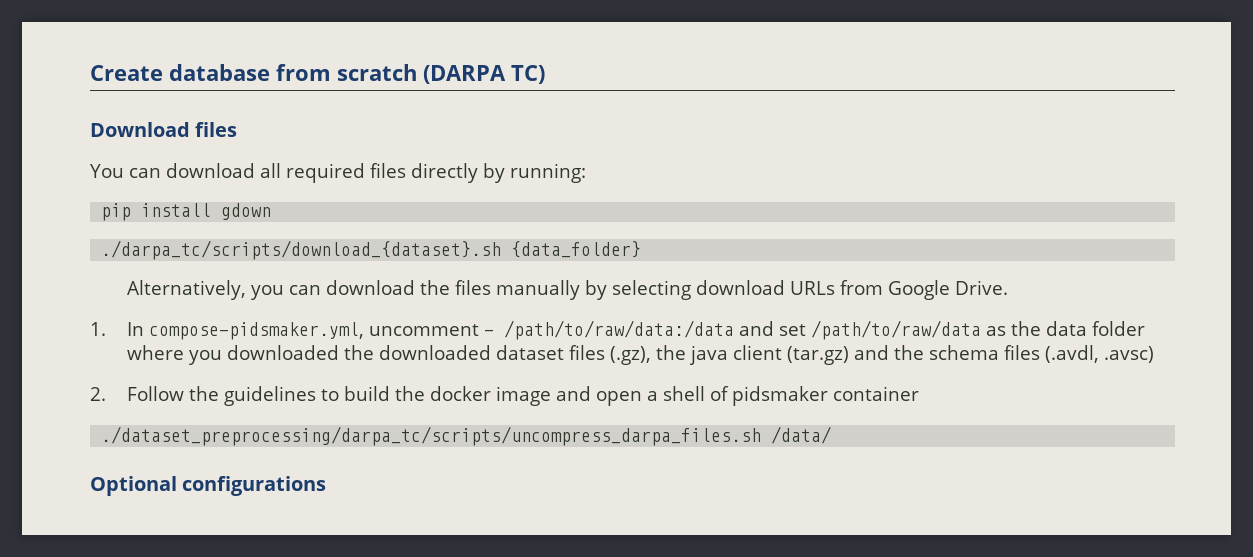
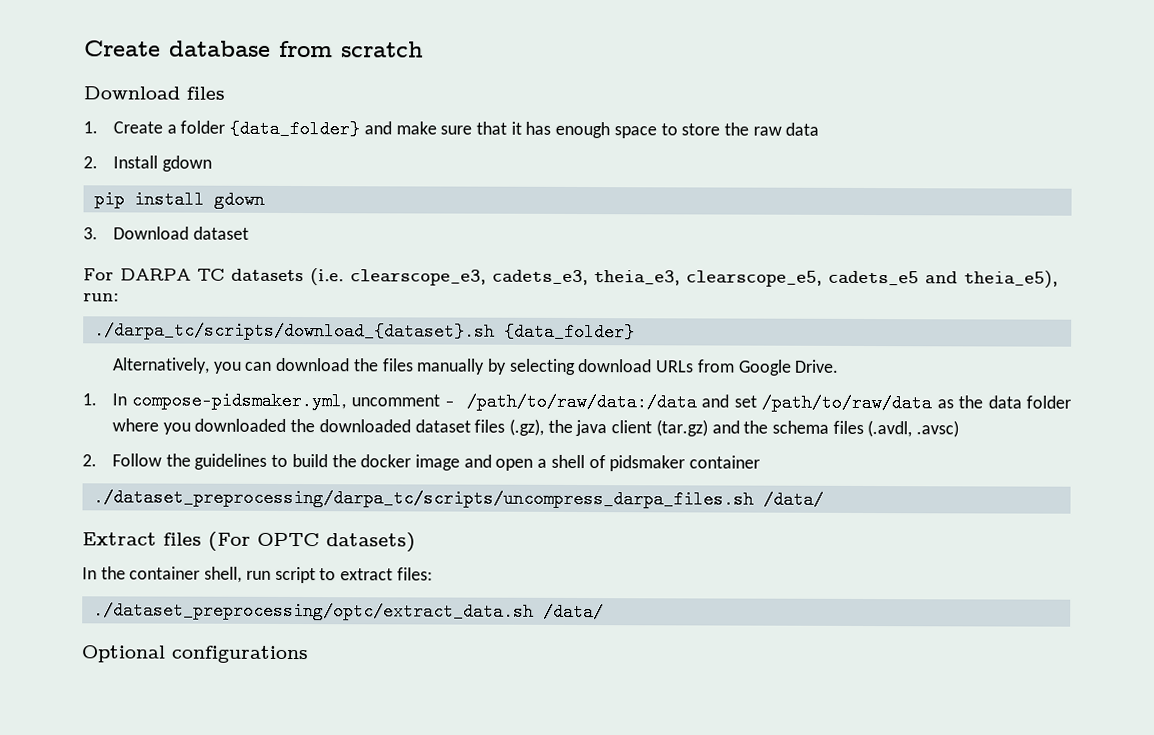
- Create database from scratch (DARPA TC)
+ Create database from scratch
- You can download all required files directly by running:
+ 1. Create a folder {data_folder} and make sure that it has enough space to store the raw data
+ 2. Install gdown
  pip install gdown
+ 3. Download dataset
+ For DARPA TC datasets (i.e. clearscope_e3, cadets_e3, theia_e3, clearscope_e5, cadets_e5 and theia_e5), run:
+ Extract files (For OPTC datasets)
+ In the container shell, run script to extract files:
+ ./dataset_preprocessing/optc/extract_data.sh /data/

